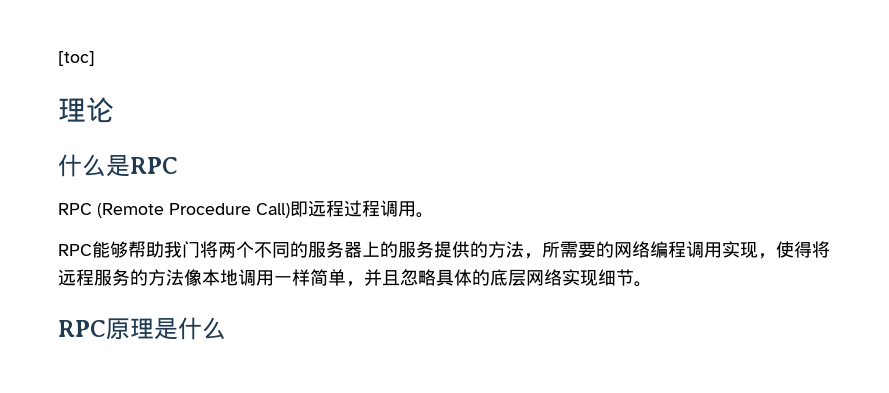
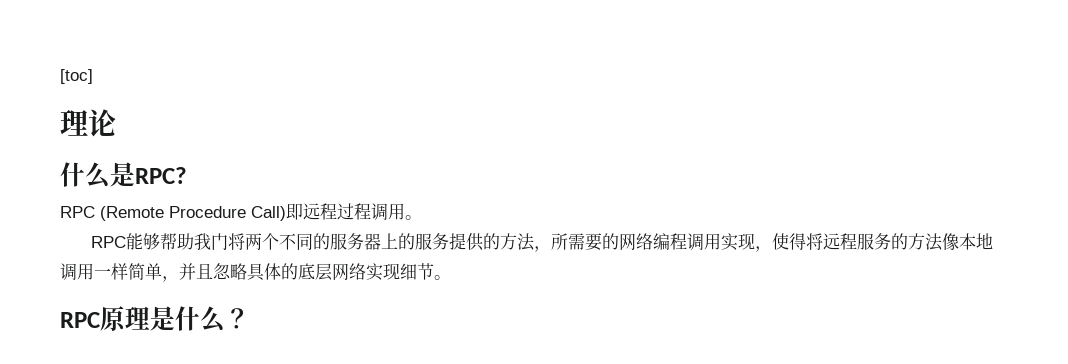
- 什么是RPC
+ 什么是RPC?
- RPC原理是什么
+ RPC原理是什么？

